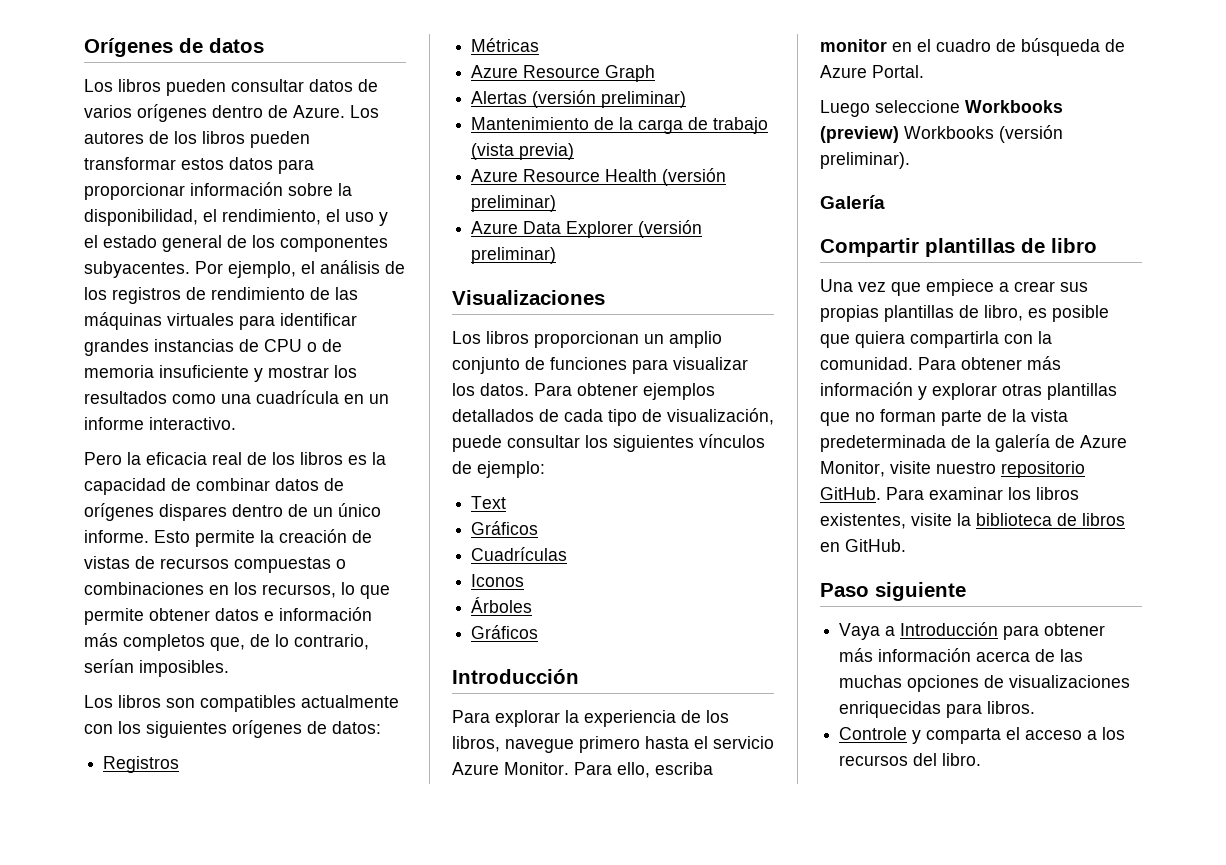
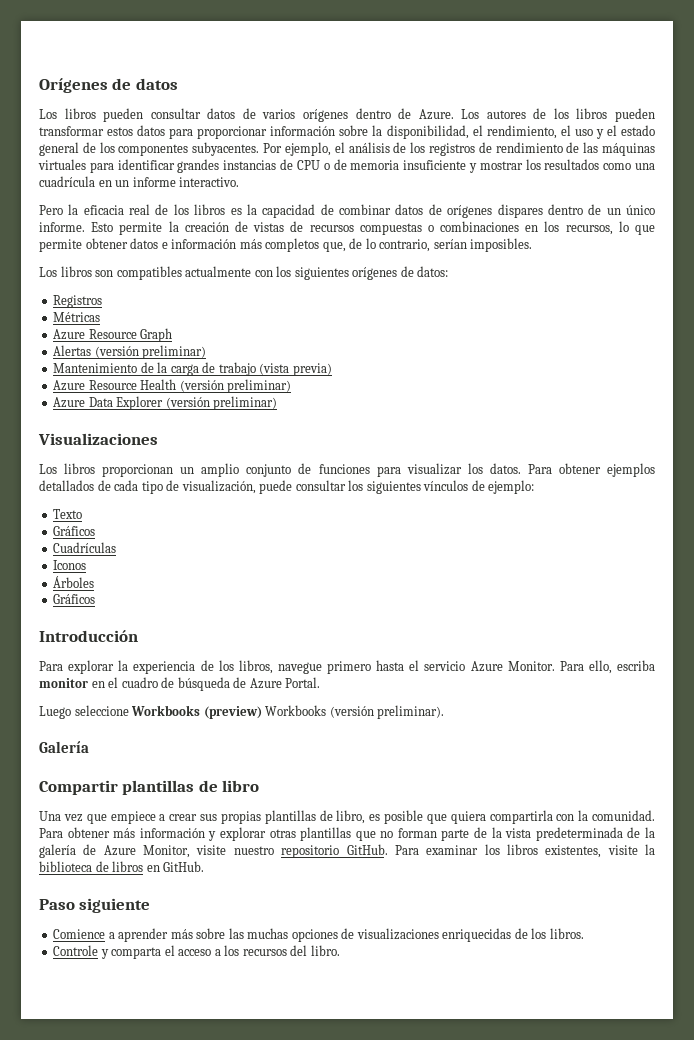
- Text
+ Texto
- Vaya a Introducción para obtener más información acerca de las muchas opciones de visualizaciones enriquecidas para libros.
+ Comience a aprender más sobre las muchas opciones de visualizaciones enriquecidas de los libros.

